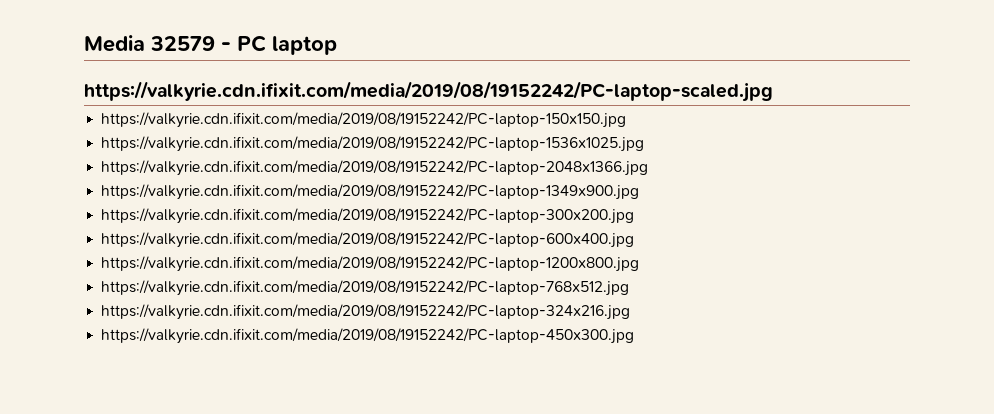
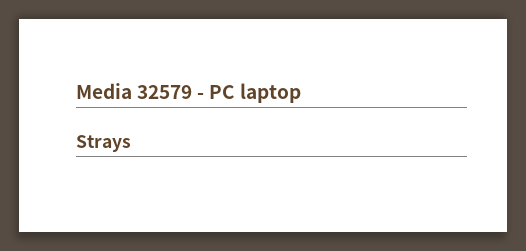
- https://valkyrie.cdn.ifixit.com/media/2019/08/19152242/PC-laptop-scaled.jpg
- https://valkyrie.cdn.ifixit.com/media/2019/08/19152242/PC-laptop-150x150.jpg
- https://valkyrie.cdn.ifixit.com/media/2019/08/19152242/PC-laptop-1536x1025.jpg
- https://valkyrie.cdn.ifixit.com/media/2019/08/19152242/PC-laptop-2048x1366.jpg
- https://valkyrie.cdn.ifixit.com/media/2019/08/19152242/PC-laptop-1349x900.jpg
- https://valkyrie.cdn.ifixit.com/media/2019/08/19152242/PC-laptop-300x200.jpg
- https://valkyrie.cdn.ifixit.com/media/2019/08/19152242/PC-laptop-600x400.jpg
- https://valkyrie.cdn.ifixit.com/media/2019/08/19152242/PC-laptop-1200x800.jpg
- https://valkyrie.cdn.ifixit.com/media/2019/08/19152242/PC-laptop-768x512.jpg
- https://valkyrie.cdn.ifixit.com/media/2019/08/19152242/PC-laptop-324x216.jpg
- https://valkyrie.cdn.ifixit.com/media/2019/08/19152242/PC-laptop-450x300.jpg
+ Strays

